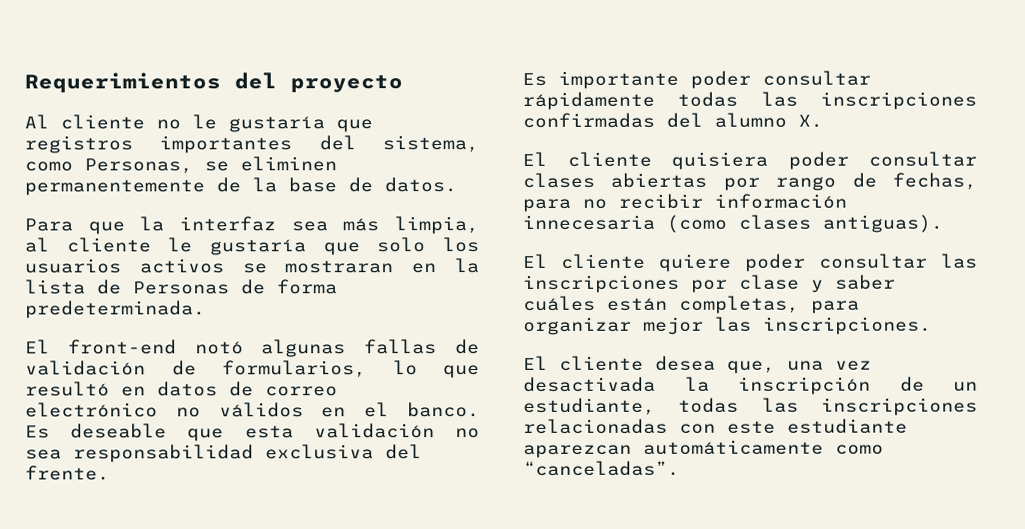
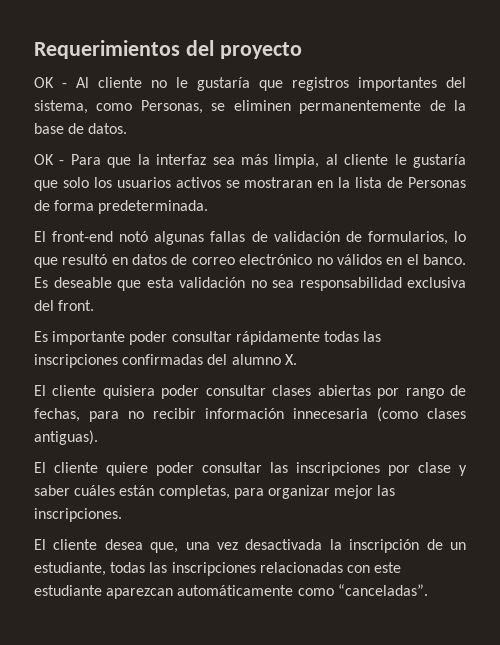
- Al cliente no le gustaría que registros importantes del sistema, como Personas, se eliminen permanentemente de la base de datos.
+ OK - Al cliente no le gustaría que registros importantes del sistema, como Personas, se eliminen permanentemente de la base de datos.
- Para que la interfaz sea más limpia, al cliente le gustaría que solo los usuarios activos se mostraran en la lista de Personas de forma predeterminada.
+ OK - Para que la interfaz sea más limpia, al cliente le gustaría que solo los usuarios activos se mostraran en la lista de Personas de forma predeterminada.
- Es deseable que esta validación no sea responsabilidad exclusiva del frente.
+ Es deseable que esta validación no sea responsabilidad exclusiva del front.

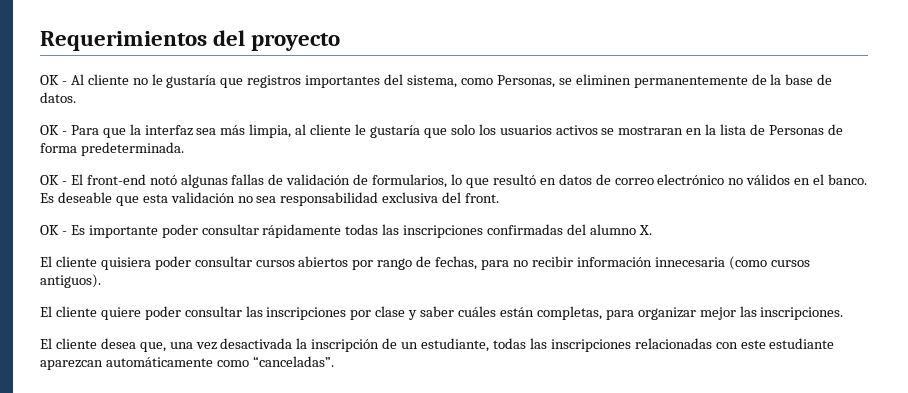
- El front-end notó algunas fallas de validación de formularios, lo que resultó en datos de correo electrónico no válidos en el banco.
+ OK - El front-end notó algunas fallas de validación de formularios, lo que resultó en datos de correo electrónico no válidos en el banco.
- Es importante poder consultar rápidamente todas las inscripciones confirmadas del alumno X.
+ OK - Es importante poder consultar rápidamente todas las inscripciones confirmadas del alumno X.
- El cliente quisiera poder consultar clases abiertas por rango de fechas, para no recibir información innecesaria (como clases antiguas).
+ El cliente quisiera poder consultar cursos abiertos por rango de fechas, para no recibir información innecesaria (como cursos antiguos).

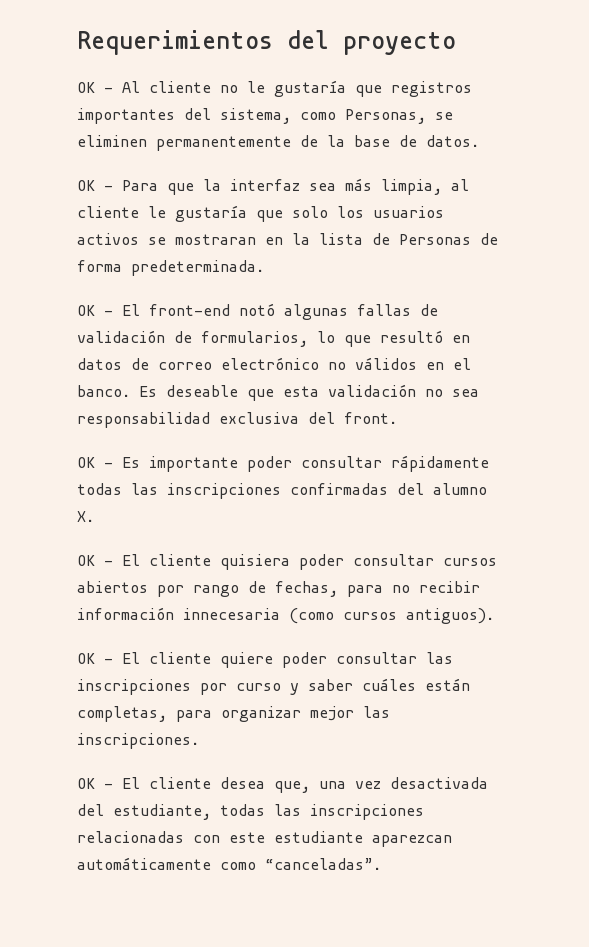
- El cliente quisiera poder consultar cursos abiertos por rango de fechas, para no recibir información innecesaria (como cursos antiguos).
+ OK - El cliente quisiera poder consultar cursos abiertos por rango de fechas, para no recibir información innecesaria (como cursos antiguos).
- El cliente quiere poder consultar las inscripciones por clase y saber cuáles están completas, para organizar mejor las inscripciones.
+ OK - El cliente quiere poder consultar las inscripciones por curso y saber cuáles están completas, para organizar mejor las inscripciones.
- El cliente desea que, una vez desactivada la inscripción de un estudiante, todas las inscripciones relacionadas con este estudiante aparezcan automáticamente como “canceladas”.
+ OK - El cliente desea que, una vez desactivada del estudiante, todas las inscripciones relacionadas con este estudiante aparezcan automáticamente como “canceladas”.

